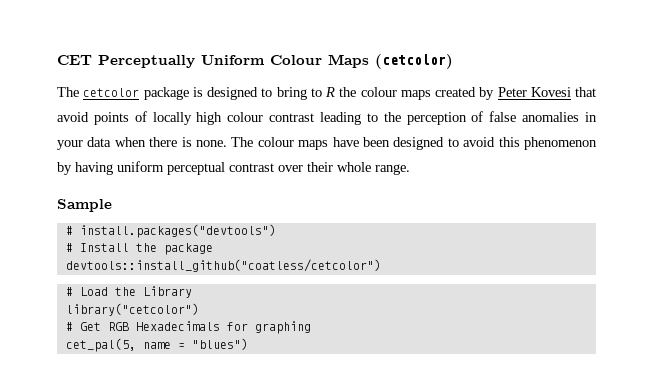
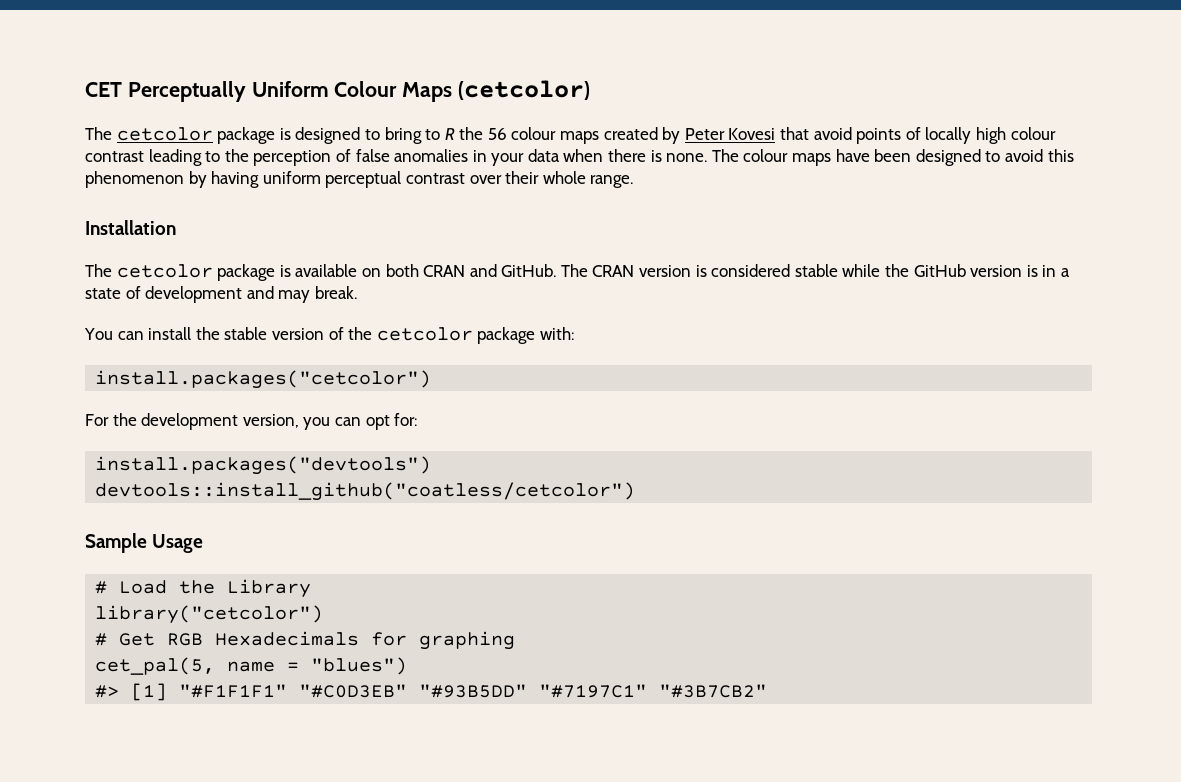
- The cetcolor package is designed to bring to R the colour maps created by Peter Kovesi that avoid points of locally high colour contrast leading to the perception of false anomalies in your data when there is none.
+ The cetcolor package is designed to bring to R the 56 colour maps created by Peter Kovesi that avoid points of locally high colour contrast leading to the perception of false anomalies in your data when there is none.
- Sample
- # install.packages("devtools")
- # Install the package
+ Installation
+ The cetcolor package is available on both CRAN and GitHub. The CRAN version is considered stable while the GitHub version is in a state of development and may break.
+ You can install the stable version of the cetcolor package with:
+ install.packages("cetcolor")
+ For the development version, you can opt for:
+ install.packages("devtools")
  devtools::install_github("coatless/cetcolor")
+ Sample Usage
+ #> [1] "#F1F1F1" "#C0D3EB" "#93B5DD" "#7197C1" "#3B7CB2"

